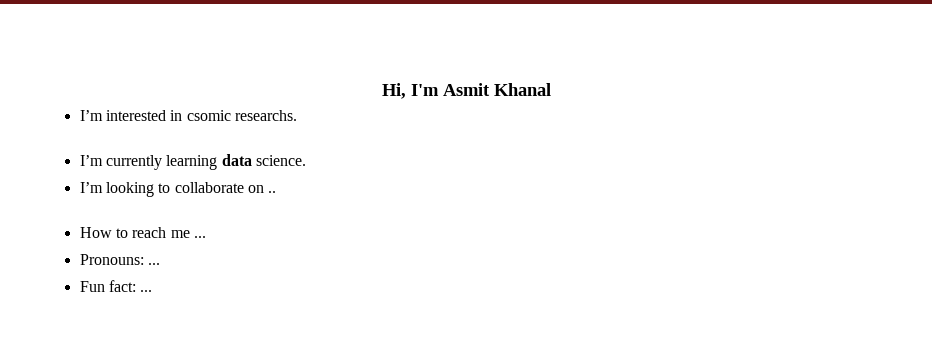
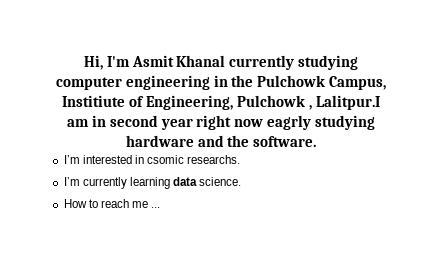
- Hi, I'm Asmit Khanal
+ Hi, I'm Asmit Khanal currently studying computer engineering in the Pulchowk Campus, Institiute of Engineering, Pulchowk , Lalitpur.I am in second year right now eagrly studying hardware and the software.
- I’m looking to collaborate on ..
- Pronouns: ...
- Fun fact: ...

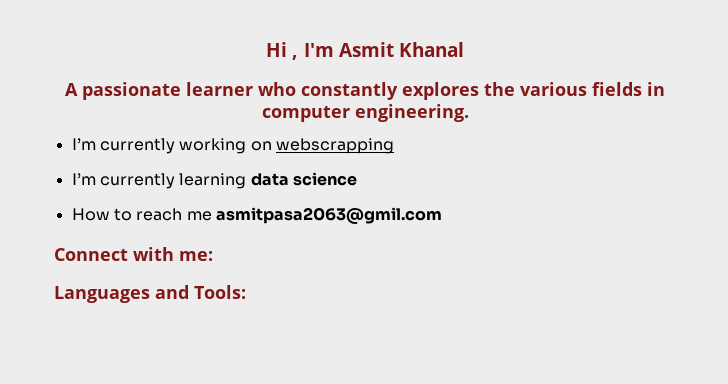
- Hi, I'm Asmit Khanal currently studying computer engineering in the Pulchowk Campus, Institiute of Engineering, Pulchowk , Lalitpur.I am in second year right now eagrly studying hardware and the software.
- I’m interested in csomic researchs.
+ Hi , I'm Asmit Khanal
+ A passionate learner who constantly explores the various fields in computer engineering.
+ I’m currently working on webscrapping
- I’m currently learning data science.
+ I’m currently learning data science
- How to reach me ...
+ How to reach me asmitpasa2063@gmil.com
+ Connect with me:
+ Languages and Tools:

